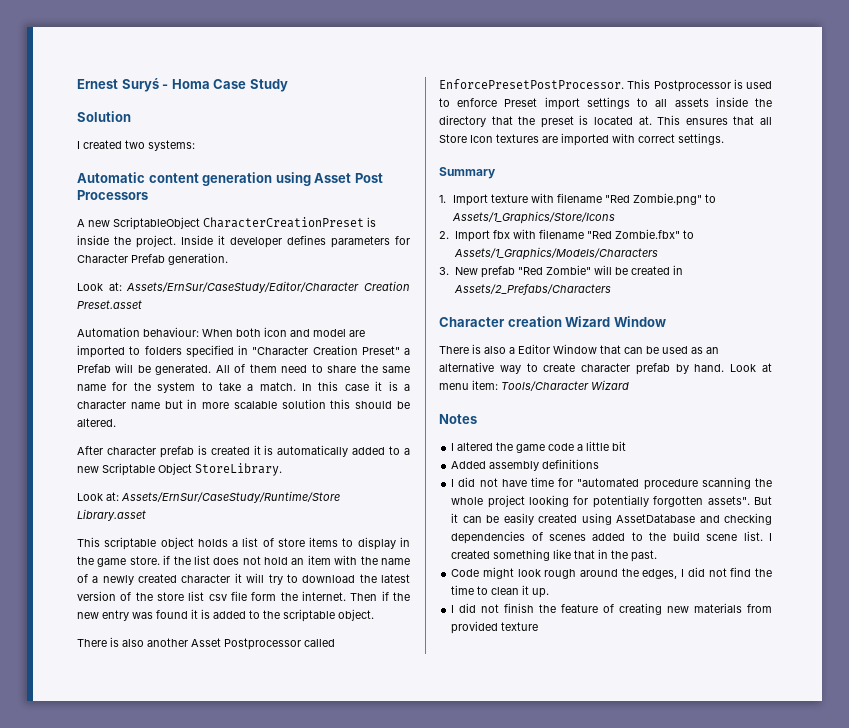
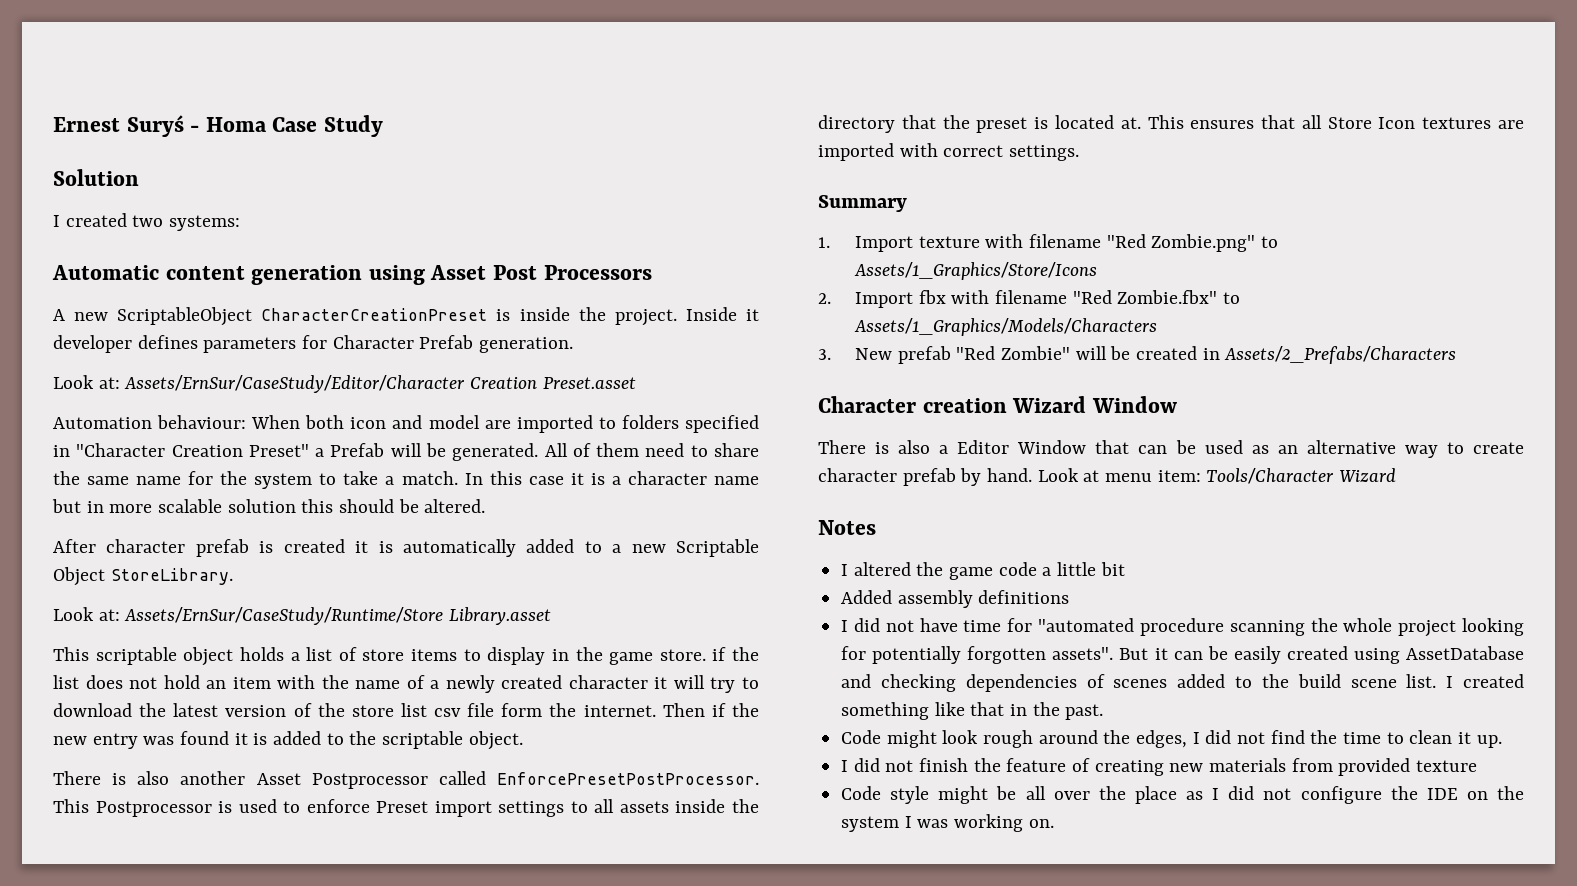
+ Code style might be all over the place as I did not configure the IDE on the system I was working on.

